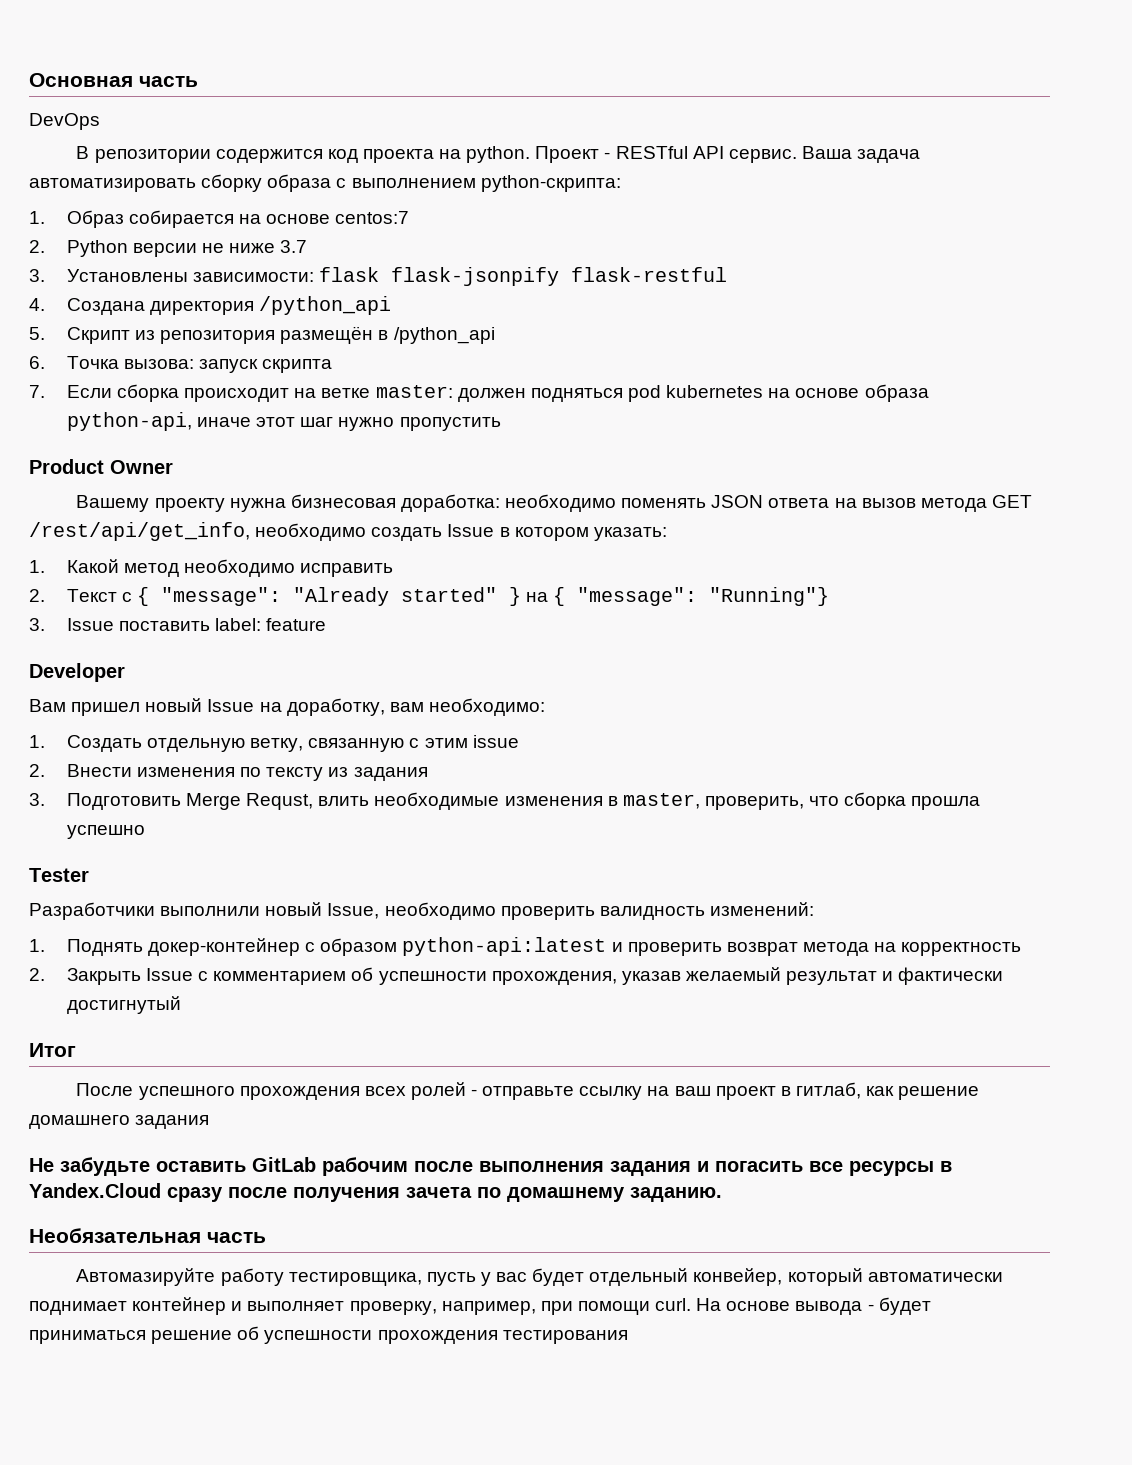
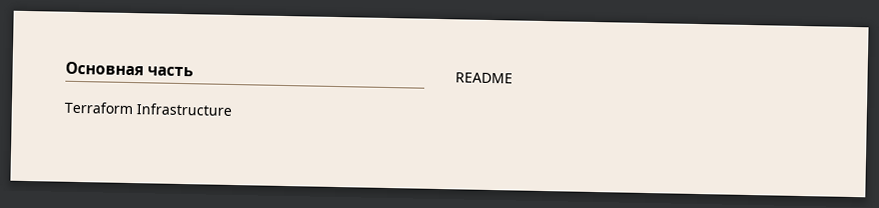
- DevOps
- В репозитории содержится код проекта на python. Проект - RESTful API сервис. Ваша задача автоматизировать сборку образа с выполнением python-скрипта:
- 1. Образ собирается на основе centos:7
- 2. Python версии не ниже 3.7
- 3. Установлены зависимости: flask flask-jsonpify flask-restful
- 4. Создана директория /python_api
- 5. Скрипт из репозитория размещён в /python_api
- 6. Точка вызова: запуск скрипта
- 7. Если сборка происходит на ветке master: должен подняться pod kubernetes на основе образа python-api, иначе этот шаг нужно пропустить
- Product Owner
- Вашему проекту нужна бизнесовая доработка: необходимо поменять JSON ответа на вызов метода GET /rest/api/get_info, необходимо создать Issue в котором указать:
- 1. Какой метод необходимо исправить
- 2. Текст с { "message": "Already started" } на { "message": "Running"}
- 3. Issue поставить label: feature
- Developer
- Вам пришел новый Issue на доработку, вам необходимо:
- 1. Создать отдельную ветку, связанную с этим issue
- 2. Внести изменения по тексту из задания
- 3. Подготовить Merge Requst, влить необходимые изменения в master, проверить, что сборка прошла успешно
- Tester
- Разработчики выполнили новый Issue, необходимо проверить валидность изменений:
- 1. Поднять докер-контейнер с образом python-api:latest и проверить возврат метода на корректность
- 2. Закрыть Issue с комментарием об успешности прохождения, указав желаемый результат и фактически достигнутый
- Итог
- После успешного прохождения всех ролей - отправьте ссылку на ваш проект в гитлаб, как решение домашнего задания
- Не забудьте оставить GitLab рабочим после выполнения задания и погасить все ресурсы в Yandex.Cloud сразу после получения зачета по домашнему заданию.
- Необязательная часть
- Автомазируйте работу тестировщика, пусть у вас будет отдельный конвейер, который автоматически поднимает контейнер и выполняет проверку, например, при помощи curl. На основе вывода - будет приниматься решение об успешности прохождения тестирования
+ Terraform Infrastructure
+ README

